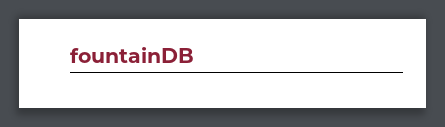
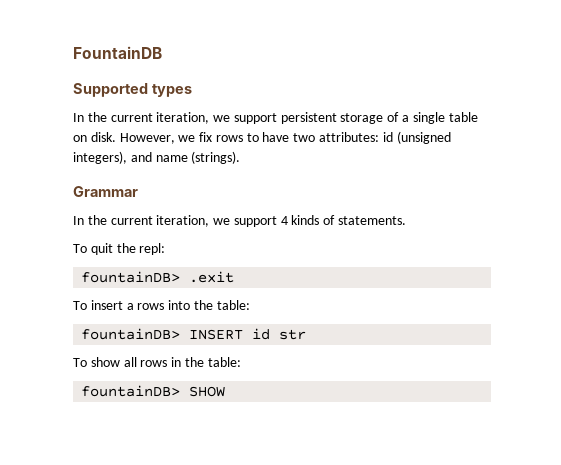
- fountainDB
+ FountainDB
+ Supported types
+ In the current iteration, we support persistent storage of a single table on disk. However, we fix rows to have two attributes: id (unsigned integers), and name (strings).
+ Grammar
+ In the current iteration, we support 4 kinds of statements.
+ To quit the repl:
+ fountainDB> .exit
+ To insert a rows into the table:
+ fountainDB> INSERT id str
+ To show all rows in the table:
+ fountainDB> SHOW

